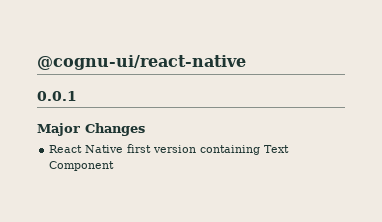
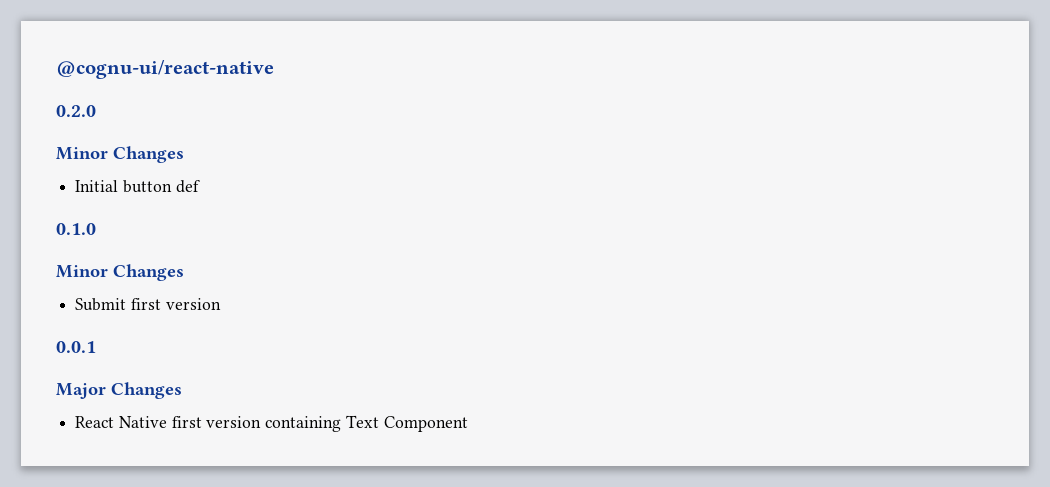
+ 0.2.0
+ Minor Changes
+ Initial button def
+ 0.1.0
+ Minor Changes
+ Submit first version

